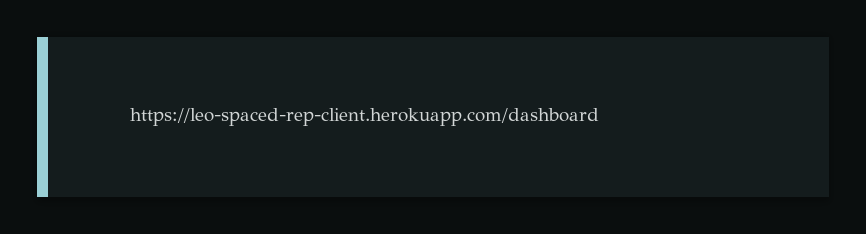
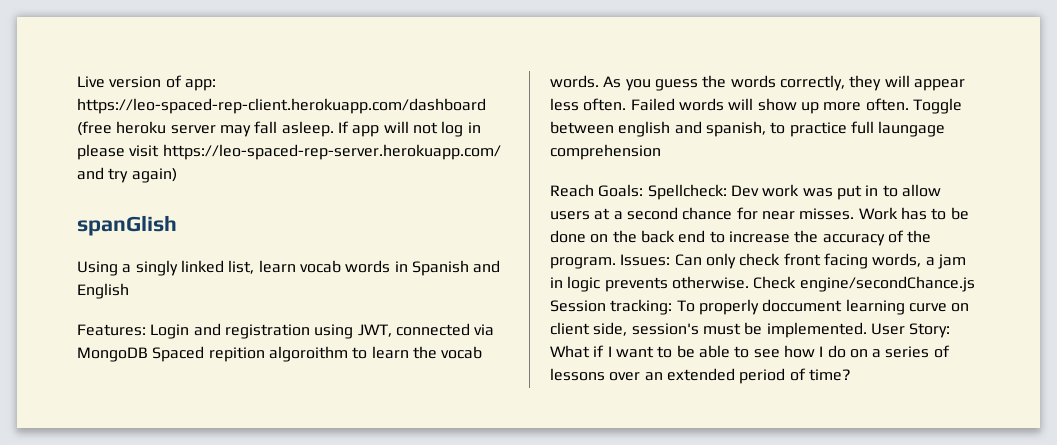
- https://leo-spaced-rep-client.herokuapp.com/dashboard
+ Live version of app: https://leo-spaced-rep-client.herokuapp.com/dashboard (free heroku server may fall asleep. If app will not log in please visit https://leo-spaced-rep-server.herokuapp.com/ and try again)
+ spanGlish
+ Using a singly linked list, learn vocab words in Spanish and English
+ Features: Login and registration using JWT, connected via MongoDB Spaced repition algoroithm to learn the vocab words. As you guess the words correctly, they will appear less often. Failed words will show up more often. Toggle between english and spanish, to practice full laungage comprehension
+ Reach Goals: Spellcheck: Dev work was put in to allow users at a second chance for near misses. Work has to be done on the back end to increase the accuracy of the program. Issues: Can only check front facing words, a jam in logic prevents otherwise. Check engine/secondChance.js Session tracking: To properly doccument learning curve on client side, session's must be implemented. User Story: What if I want to be able to see how I do on a series of lessons over an extended period of time?

